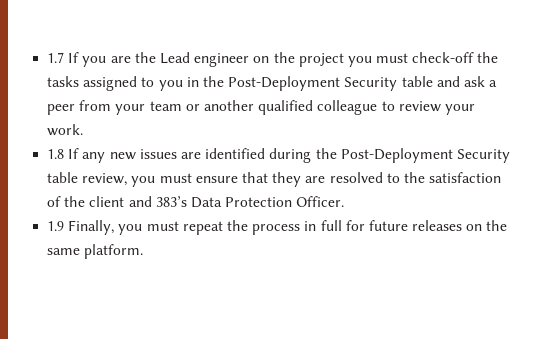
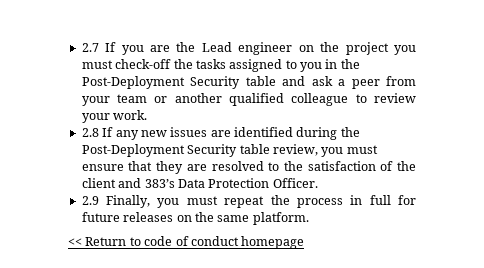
- 1.7 If you are the Lead engineer on the project you must check-off the tasks assigned to you in the Post-Deployment Security table and ask a peer from your team or another qualified colleague to review your work.
+ 2.7 If you are the Lead engineer on the project you must check-off the tasks assigned to you in the Post-Deployment Security table and ask a peer from your team or another qualified colleague to review your work.
- 1.8 If any new issues are identified during the Post-Deployment Security table review, you must ensure that they are resolved to the satisfaction of the client and 383’s Data Protection Officer.
+ 2.8 If any new issues are identified during the Post-Deployment Security table review, you must ensure that they are resolved to the satisfaction of the client and 383’s Data Protection Officer.
- 1.9 Finally, you must repeat the process in full for future releases on the same platform.
+ 2.9 Finally, you must repeat the process in full for future releases on the same platform.
+ << Return to code of conduct homepage

